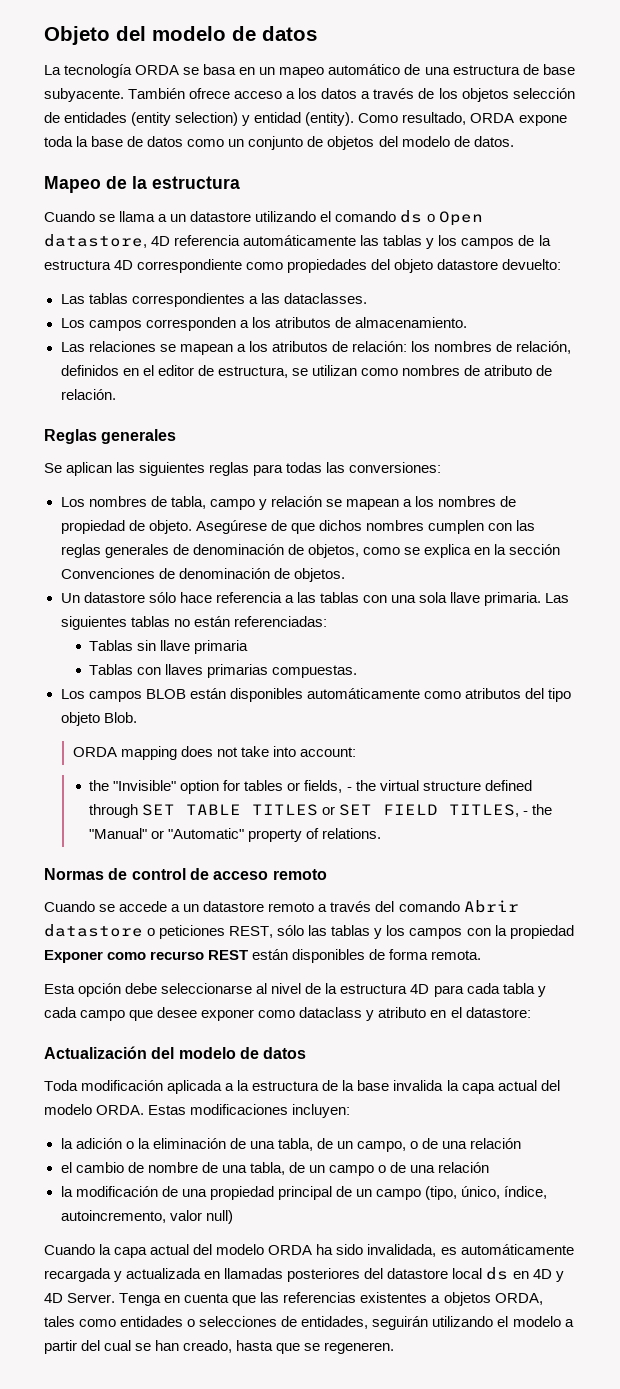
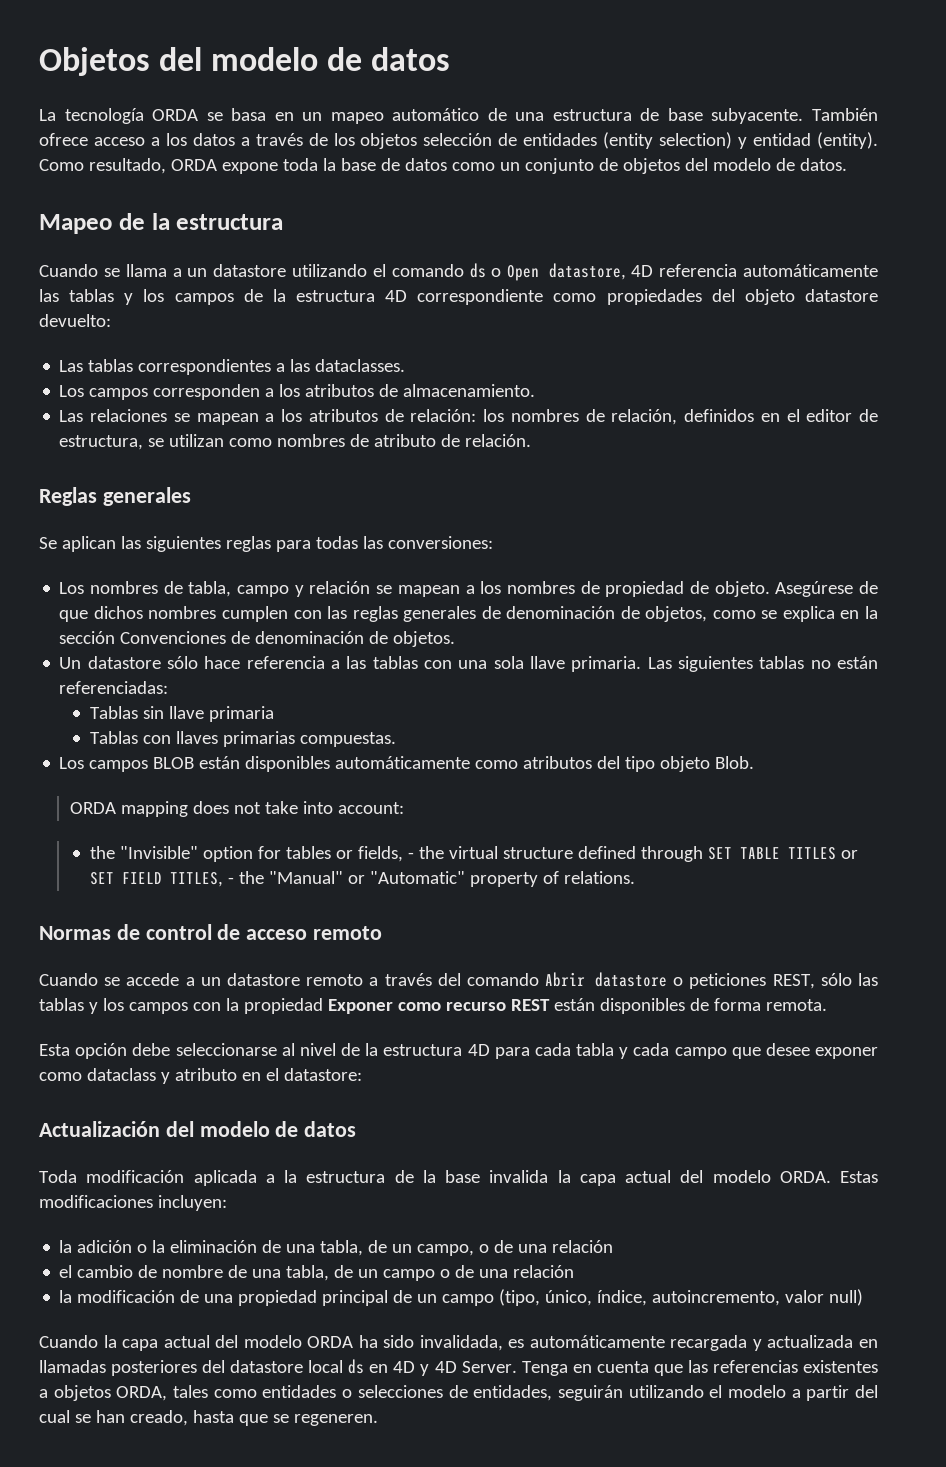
- Objeto del modelo de datos
+ Objetos del modelo de datos

